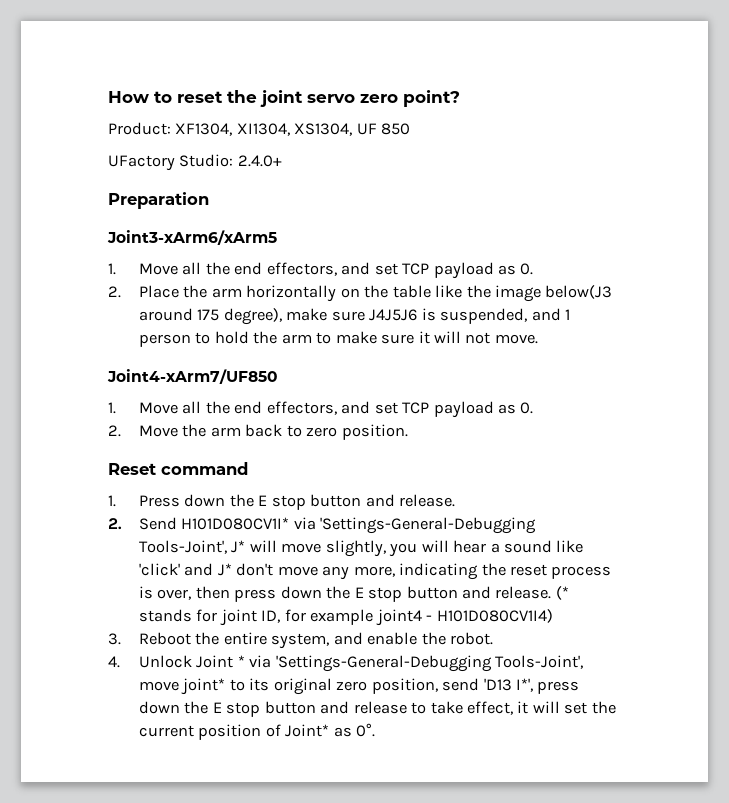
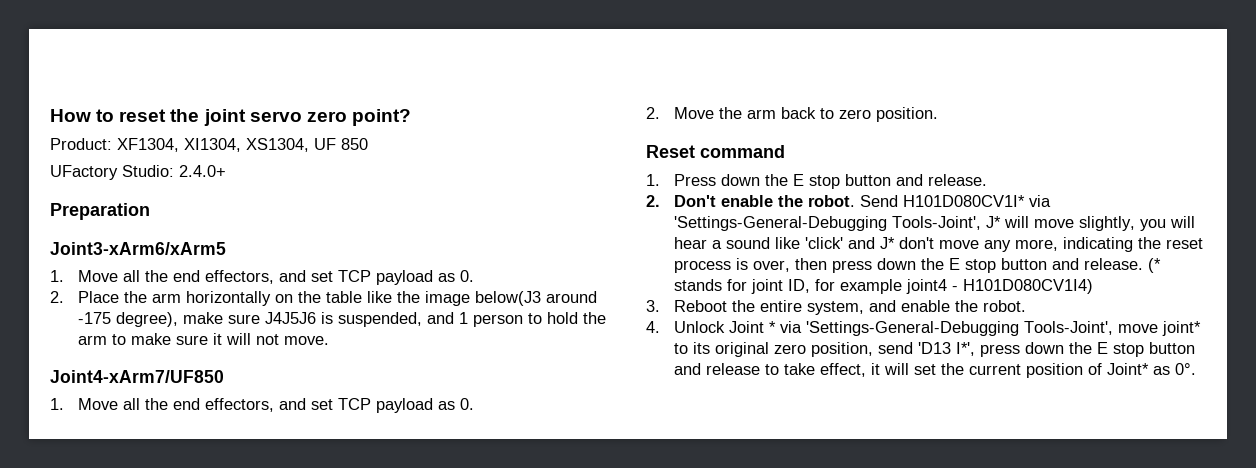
- 2. Place the arm horizontally on the table like the image below(J3 around 175 degree), make sure J4J5J6 is suspended, and 1 person to hold the arm to make sure it will not move.
+ 2. Place the arm horizontally on the table like the image below(J3 around -175 degree), make sure J4J5J6 is suspended, and 1 person to hold the arm to make sure it will not move.
- 2. Send H101D080CV1I* via 'Settings-General-Debugging Tools-Joint', J* will move slightly, you will hear a sound like 'click' and J* don't move any more, indicating the reset process is over, then press down the E stop button and release.
+ 2. Don't enable the robot. Send H101D080CV1I* via 'Settings-General-Debugging Tools-Joint', J* will move slightly, you will hear a sound like 'click' and J* don't move any more, indicating the reset process is over, then press down the E stop button and release.

